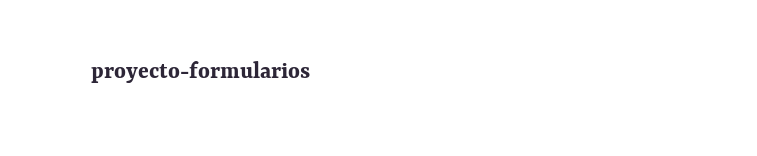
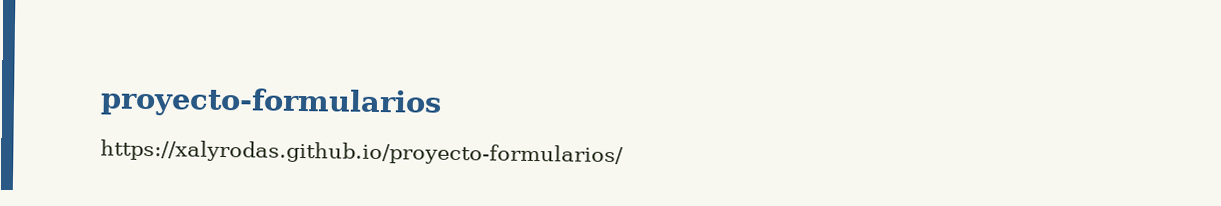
+ https://xalyrodas.github.io/proyecto-formularios/

